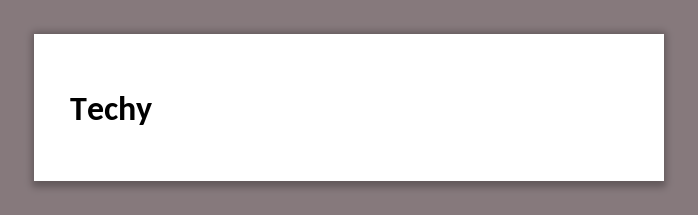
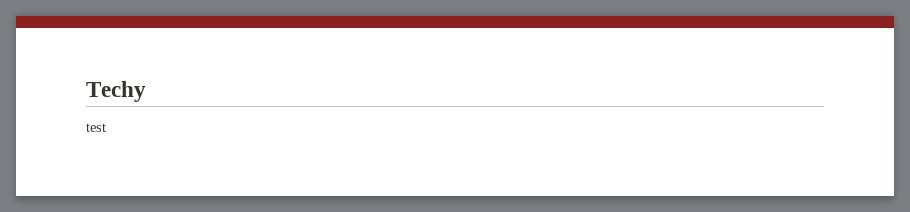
+ test

